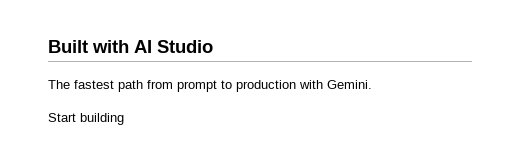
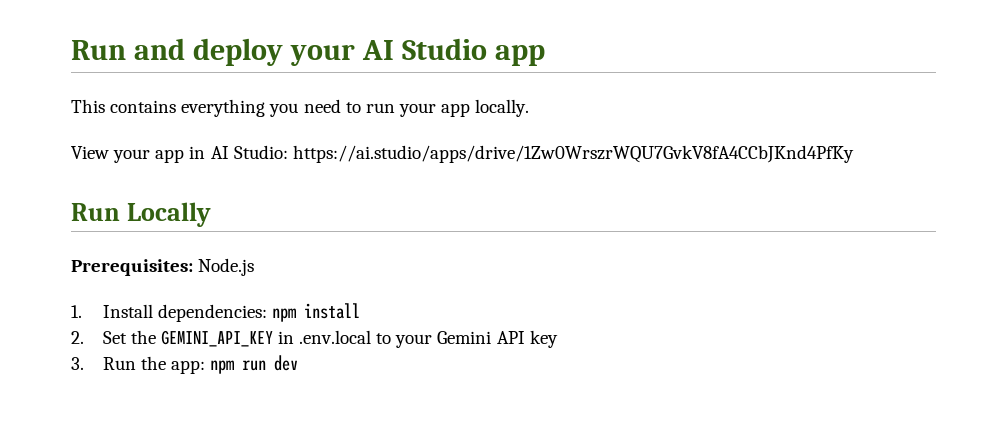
- Built with AI Studio
- The fastest path from prompt to production with Gemini.
- Start building
+ Run and deploy your AI Studio app
+ This contains everything you need to run your app locally.
+ View your app in AI Studio: https://ai.studio/apps/drive/1Zw0WrszrWQU7GvkV8fA4CCbJKnd4PfKy
+ Run Locally
+ Prerequisites: Node.js
+ 1. Install dependencies: npm install
+ 2. Set the GEMINI_API_KEY in .env.local to your Gemini API key
+ 3. Run the app: npm run dev

